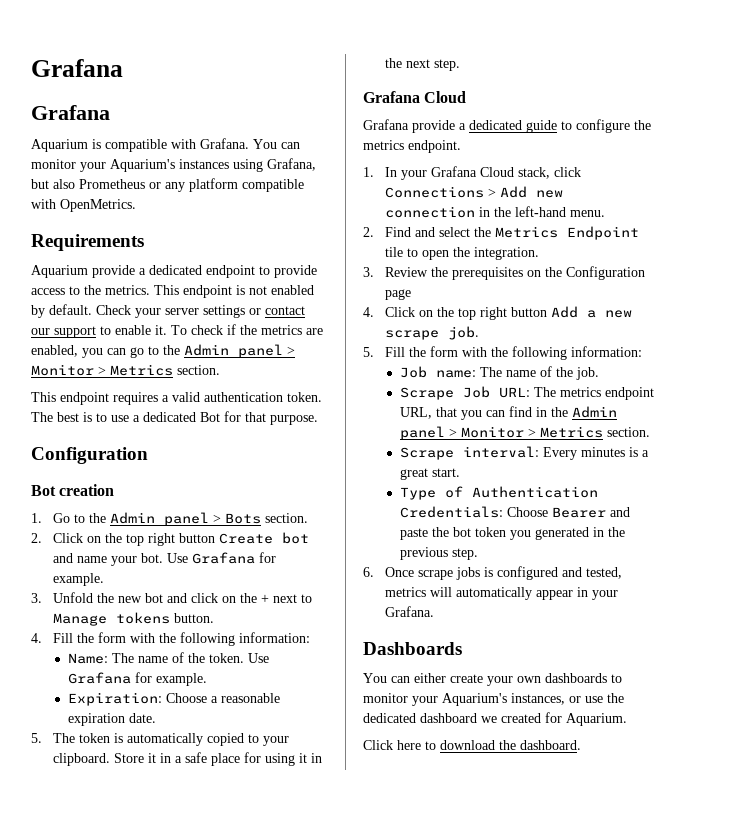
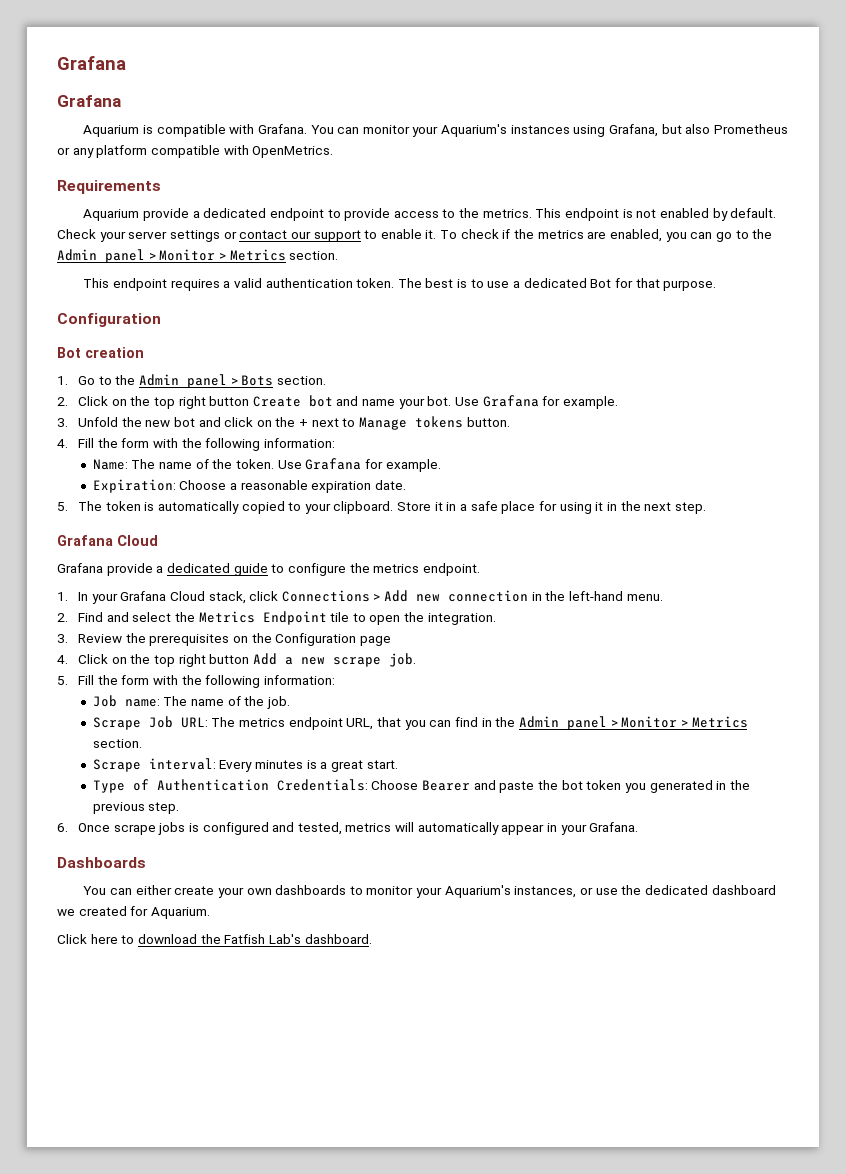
- Click here to download the dashboard.
+ Click here to download the Fatfish Lab's dashboard.

